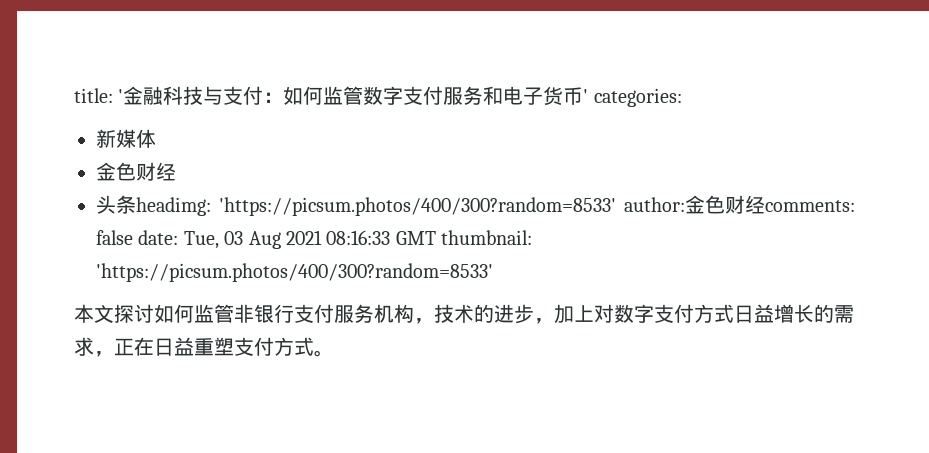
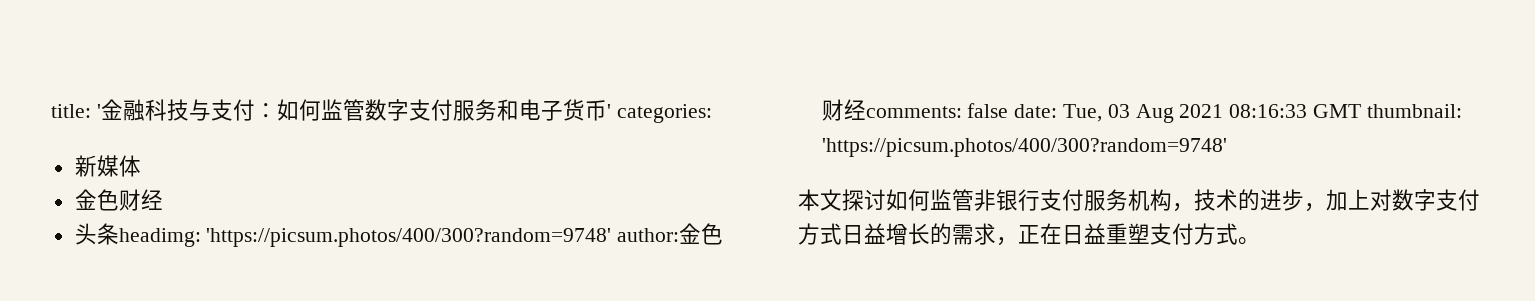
- 头条headimg: 'https://picsum.photos/400/300?random=8533' author:金色财经comments: false date: Tue, 03 Aug 2021 08:16:33 GMT thumbnail: 'https://picsum.photos/400/300?random=8533'
+ 头条headimg: 'https://picsum.photos/400/300?random=9748' author:金色财经comments: false date: Tue, 03 Aug 2021 08:16:33 GMT thumbnail: 'https://picsum.photos/400/300?random=9748'

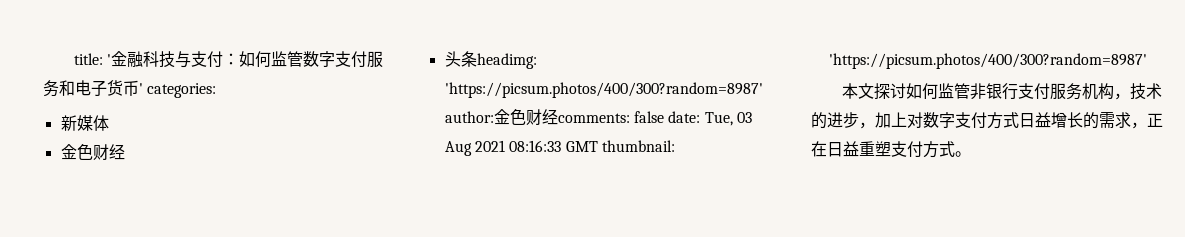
- 头条headimg: 'https://picsum.photos/400/300?random=9748' author:金色财经comments: false date: Tue, 03 Aug 2021 08:16:33 GMT thumbnail: 'https://picsum.photos/400/300?random=9748'
+ 头条headimg: 'https://picsum.photos/400/300?random=8987' author:金色财经comments: false date: Tue, 03 Aug 2021 08:16:33 GMT thumbnail: 'https://picsum.photos/400/300?random=8987'

